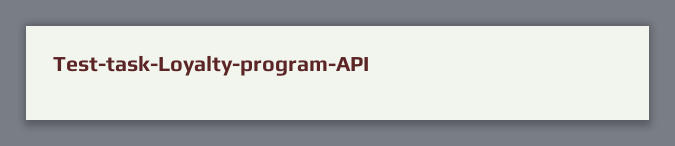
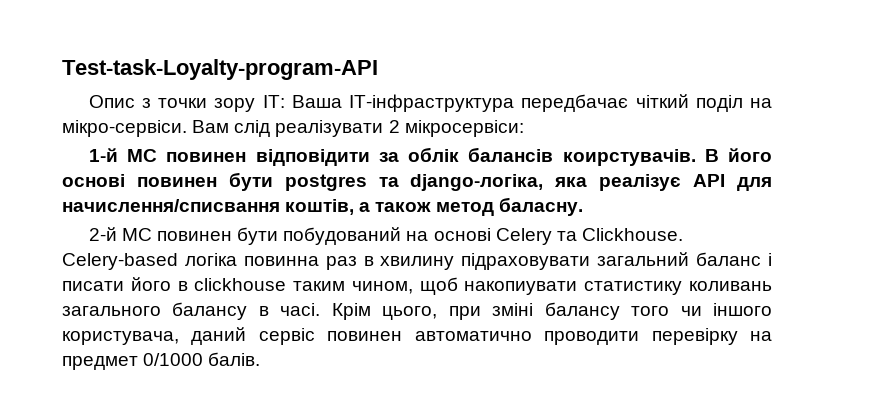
+ Опис з точки зору ІТ: Ваша ІТ-інфраструктура передбачає чіткий поділ на мікро-сервіси. Вам слід реалізувати 2 мікросервіси:
+ 1-й МС повинен відповідити за облік балансів коирстувачів. В його основі повинен бути postgres та django-логіка, яка реалізує АРІ для начислення/списвання коштів, а також метод баласну.
+ 2-й МС повинен бути побудований на основі Celery та Clickhouse. Celery-based логіка повинна раз в хвилину підраховувати загальний баланс і писати його в clickhouse таким чином, щоб накопиувати статистику коливань загального балансу в часі. Крім цього, при зміні балансу того чи іншого користувача, даний сервіс повинен автоматично проводити перевірку на предмет 0/1000 балів.

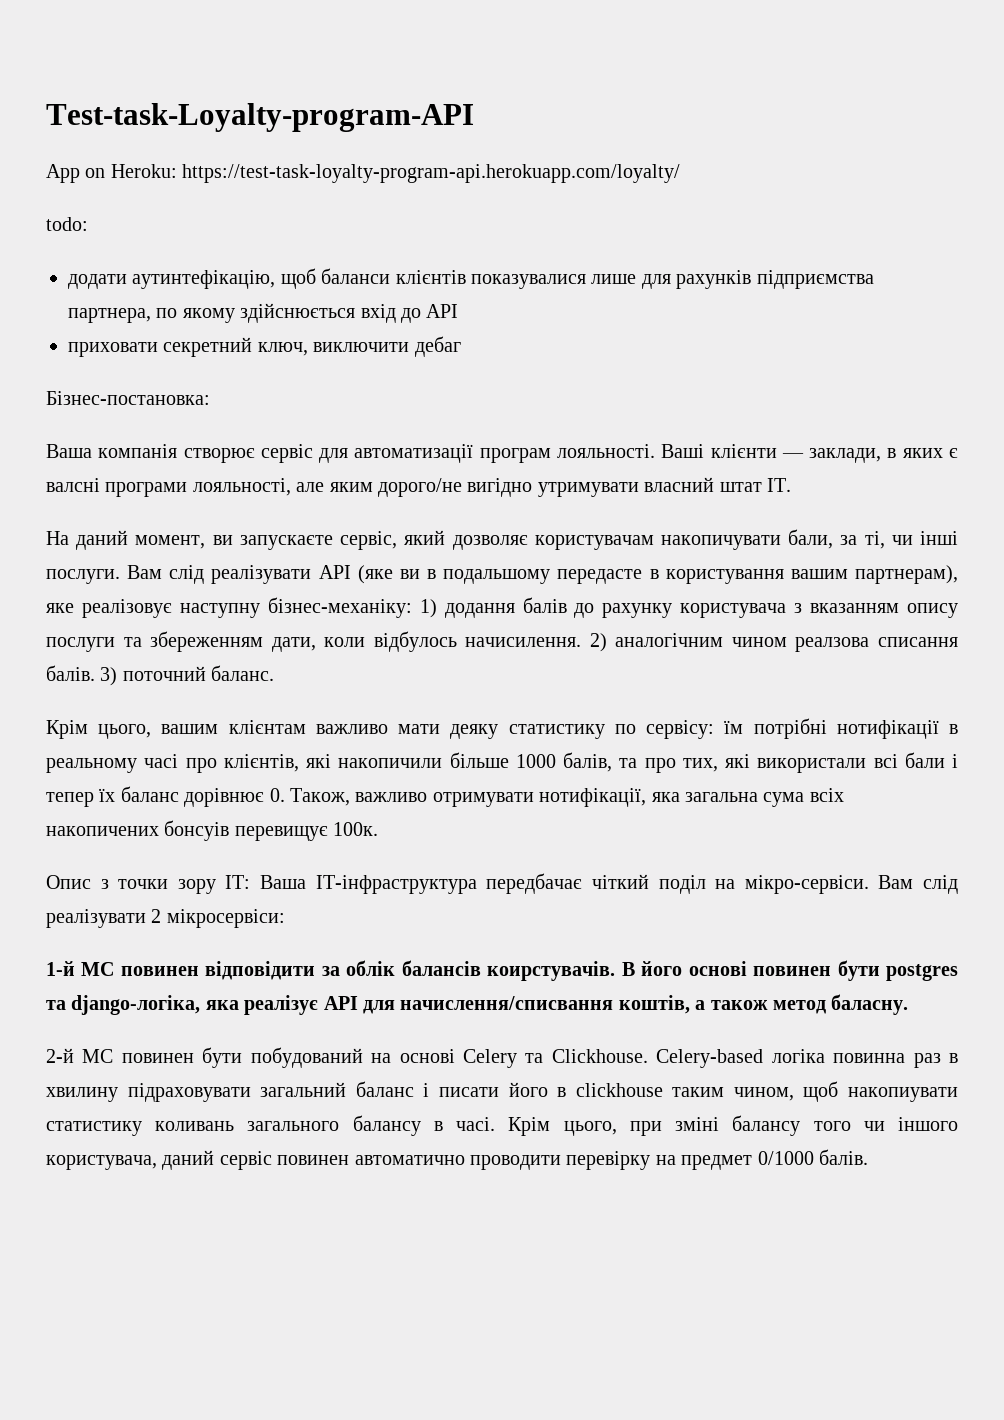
+ App on Heroku: https://test-task-loyalty-program-api.herokuapp.com/loyalty/
+ todo:
+ додати аутинтефікацію, щоб баланси клієнтів показувалися лише для рахунків підприємства партнера, по якому здійснюється вхід до API
+ приховати секретний ключ, виключити дебаг
+ Бізнес-постановка:
+ Ваша компанія створює сервіс для автоматизації програм лояльності. Ваші клієнти — заклади, в яких є валсні програми лояльності, але яким дорого/не вигідно утримувати власний штат ІТ.
+ На даний момент, ви запускаєте сервіс, який дозволяє користувачам накопичувати бали, за ті, чи інші послуги. Вам слід реалізувати АРІ (яке ви в подальшому передасте в користування вашим партнерам), яке реалізовує наступну бізнес-механіку: 1) додання балів до рахунку користувача з вказанням опису послуги та збереженням дати, коли відбулось начисилення. 2) аналогічним чином реалзова списання балів. 3) поточний баланс.
+ Крім цього, вашим клієнтам важливо мати деяку статистику по сервісу: їм потрібні нотифікації в реальному часі про клієнтів, які накопичили більше 1000 балів, та про тих, які використали всі бали і тепер їх баланс дорівнює 0. Також, важливо отримувати нотифікації, яка загальна сума всіх накопичених бонсуів перевищує 100к.

